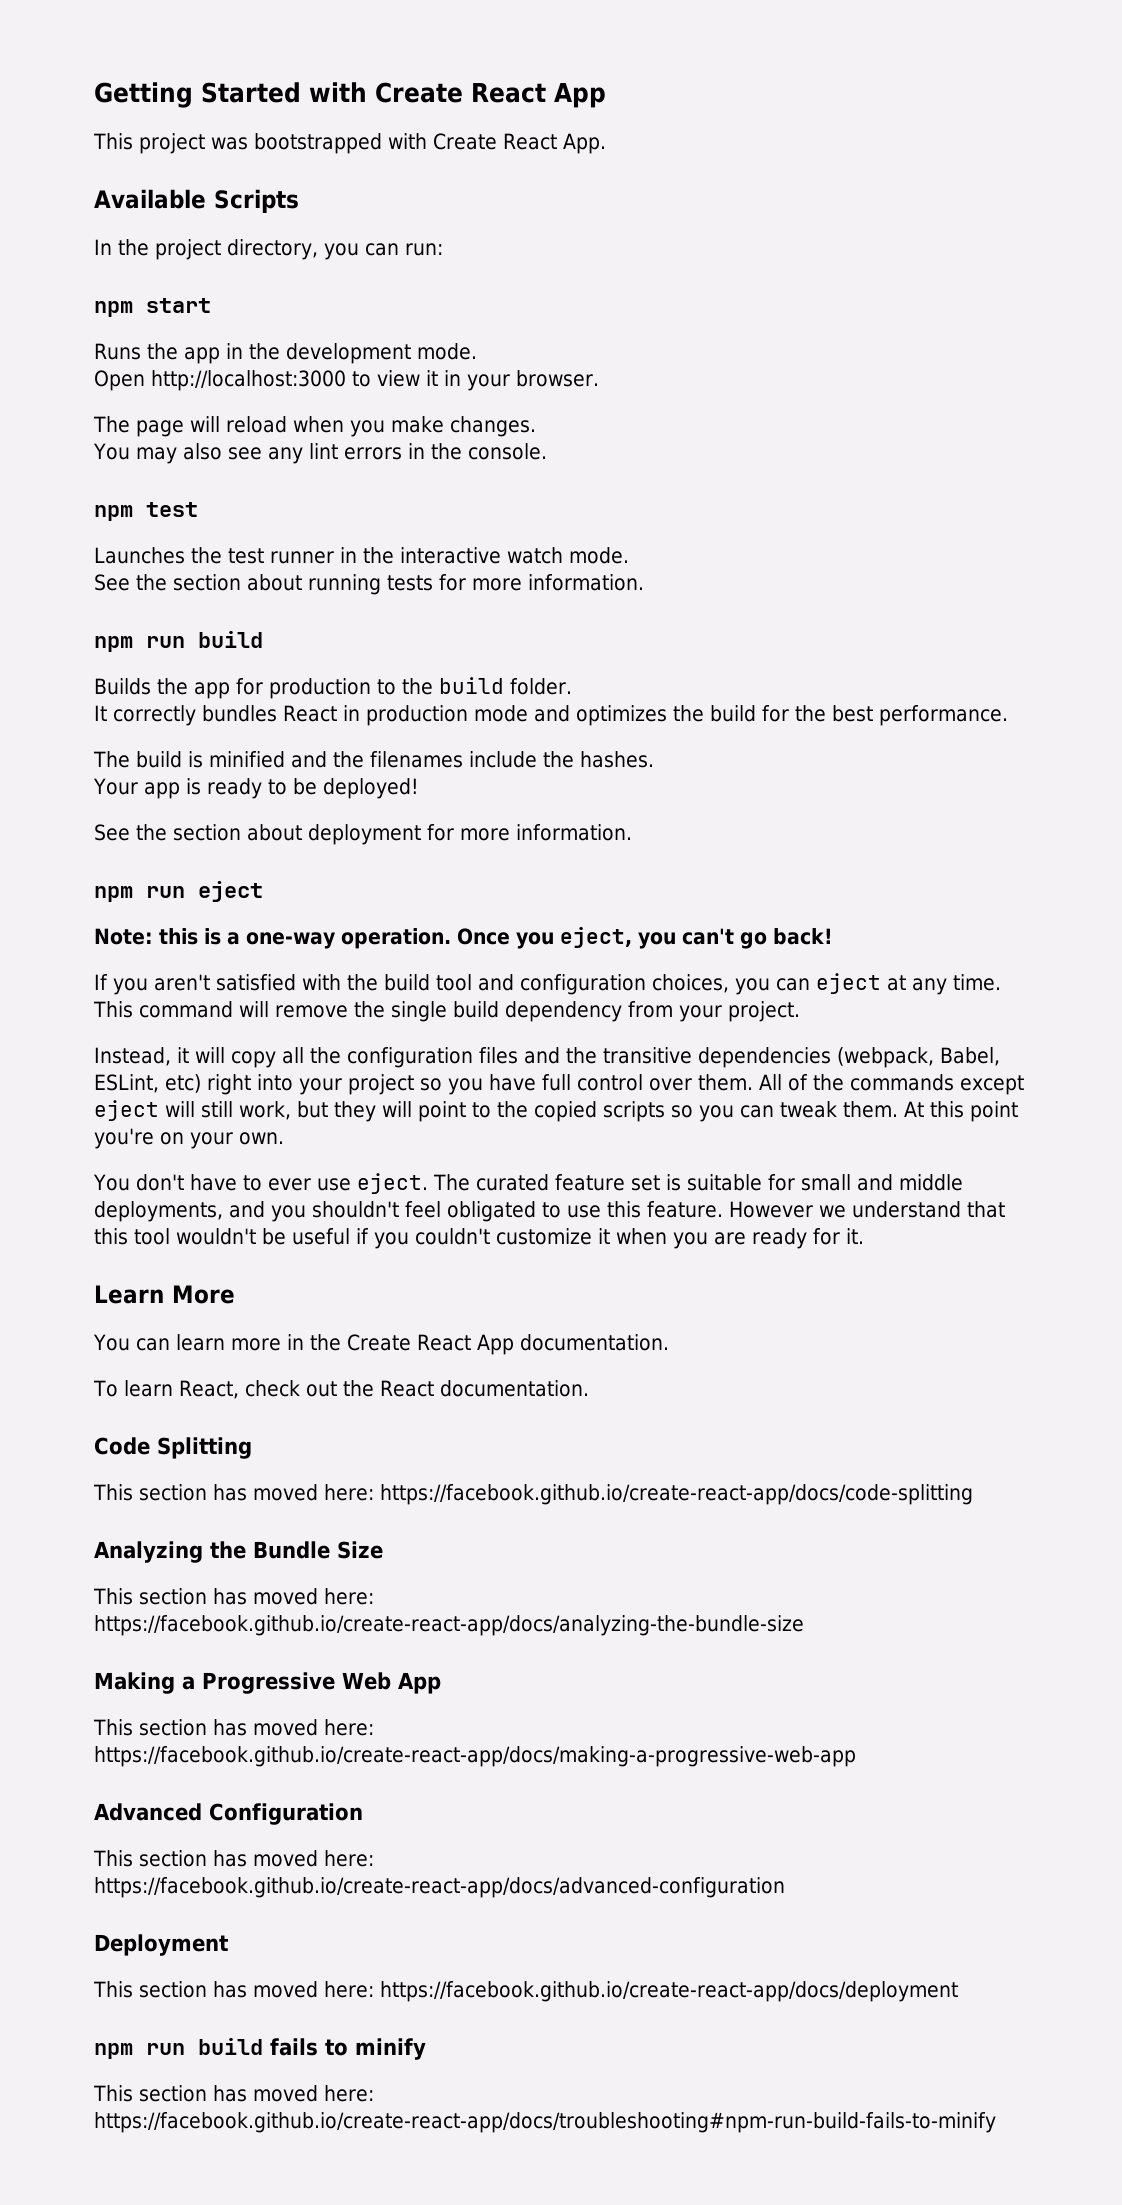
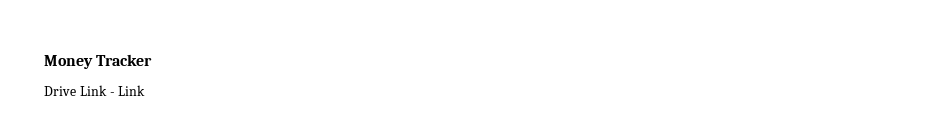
- Getting Started with Create React App
- This project was bootstrapped with Create React App.
- Available Scripts
- In the project directory, you can run:
- npm start
- Runs the app in the development mode.
- Open http://localhost:3000 to view it in your browser.
- The page will reload when you make changes.
- You may also see any lint errors in the console.
- npm test
- Launches the test runner in the interactive watch mode.
- See the section about running tests for more information.
- npm run build
- Builds the app for production to the build folder.
- It correctly bundles React in production mode and optimizes the build for the best performance.
- The build is minified and the filenames include the hashes.
- Your app is ready to be deployed!
- See the section about deployment for more information.
- npm run eject
- Note: this is a one-way operation. Once you eject, you can't go back!
- If you aren't satisfied with the build tool and configuration choices, you can eject at any time. This command will remove the single build dependency from your project.
- Instead, it will copy all the configuration files and the transitive dependencies (webpack, Babel, ESLint, etc) right into your project so you have full control over them. All of the commands except eject will still work, but they will point to the copied scripts so you can tweak them. At this point you're on your own.
- You don't have to ever use eject. The curated feature set is suitable for small and middle deployments, and you shouldn't feel obligated to use this feature. However we understand that this tool wouldn't be useful if you couldn't customize it when you are ready for it.
- Learn More
- You can learn more in the Create React App documentation.
- To learn React, check out the React documentation.
- Code Splitting
- This section has moved here: https://facebook.github.io/create-react-app/docs/code-splitting
- Analyzing the Bundle Size
- This section has moved here: https://facebook.github.io/create-react-app/docs/analyzing-the-bundle-size
- Making a Progressive Web App
- This section has moved here: https://facebook.github.io/create-react-app/docs/making-a-progressive-web-app
- Advanced Configuration
- This section has moved here: https://facebook.github.io/create-react-app/docs/advanced-configuration
- Deployment
- This section has moved here: https://facebook.github.io/create-react-app/docs/deployment
- npm run build fails to minify
- This section has moved here: https://facebook.github.io/create-react-app/docs/troubleshooting#npm-run-build-fails-to-minify
+ Money Tracker
+ Drive Link - Link

